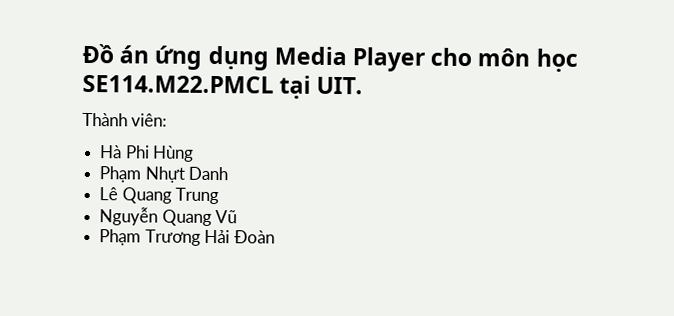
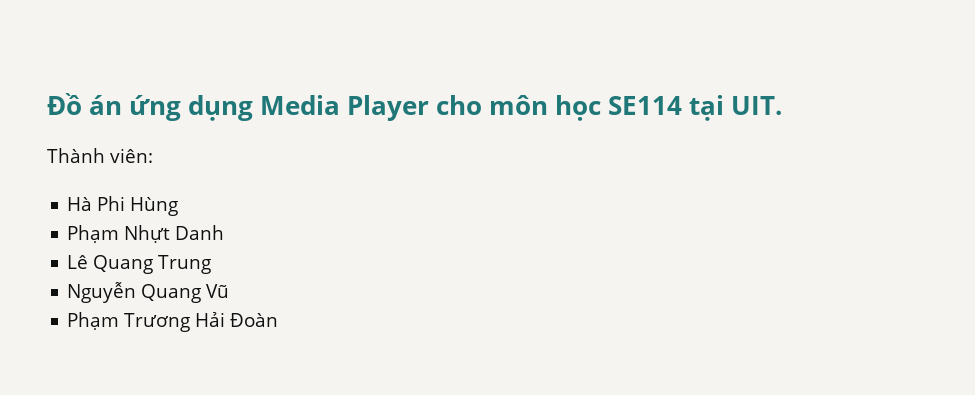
- Đồ án ứng dụng Media Player cho môn học SE114.M22.PMCL tại UIT.
+ Đồ án ứng dụng Media Player cho môn học SE114 tại UIT.

